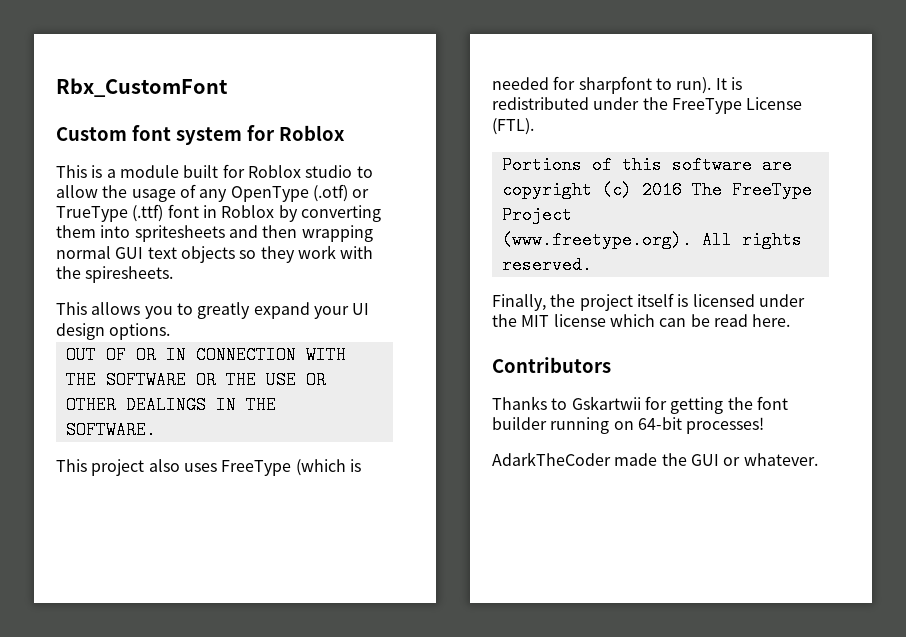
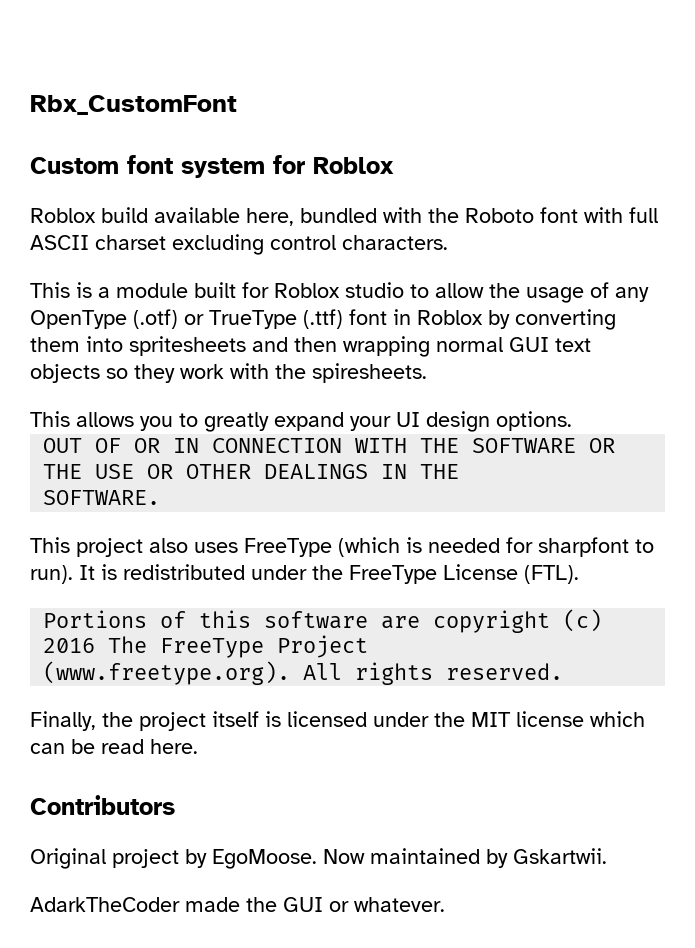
+ Roblox build available here, bundled with the Roboto font with full ASCII charset excluding control characters.
- Thanks to Gskartwii for getting the font builder running on 64-bit processes!
+ Original project by EgoMoose. Now maintained by Gskartwii.

